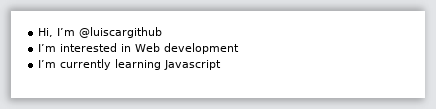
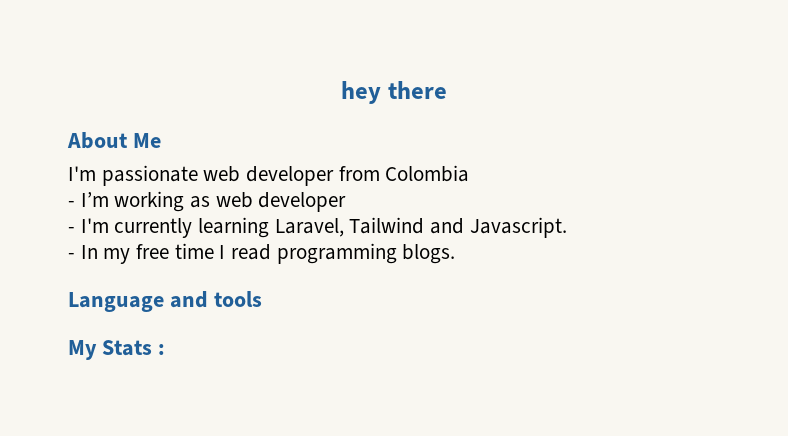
- Hi, I’m @luiscargithub
- I’m interested in Web development
- I’m currently learning Javascript
+ hey there
+ About Me
+ I'm passionate web developer from Colombia
+ - I’m working as web developer
+ - I'm currently learning Laravel, Tailwind and Javascript.
+ - In my free time I read programming blogs.
+ Language and tools
+ My Stats :

